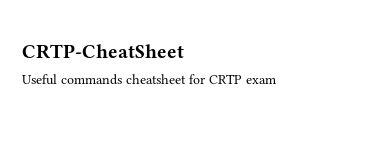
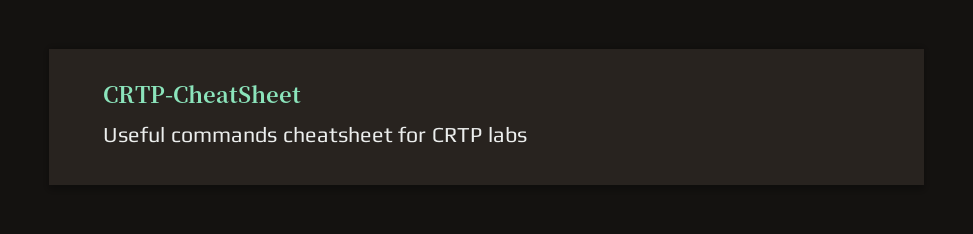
- Useful commands cheatsheet for CRTP exam
+ Useful commands cheatsheet for CRTP labs

